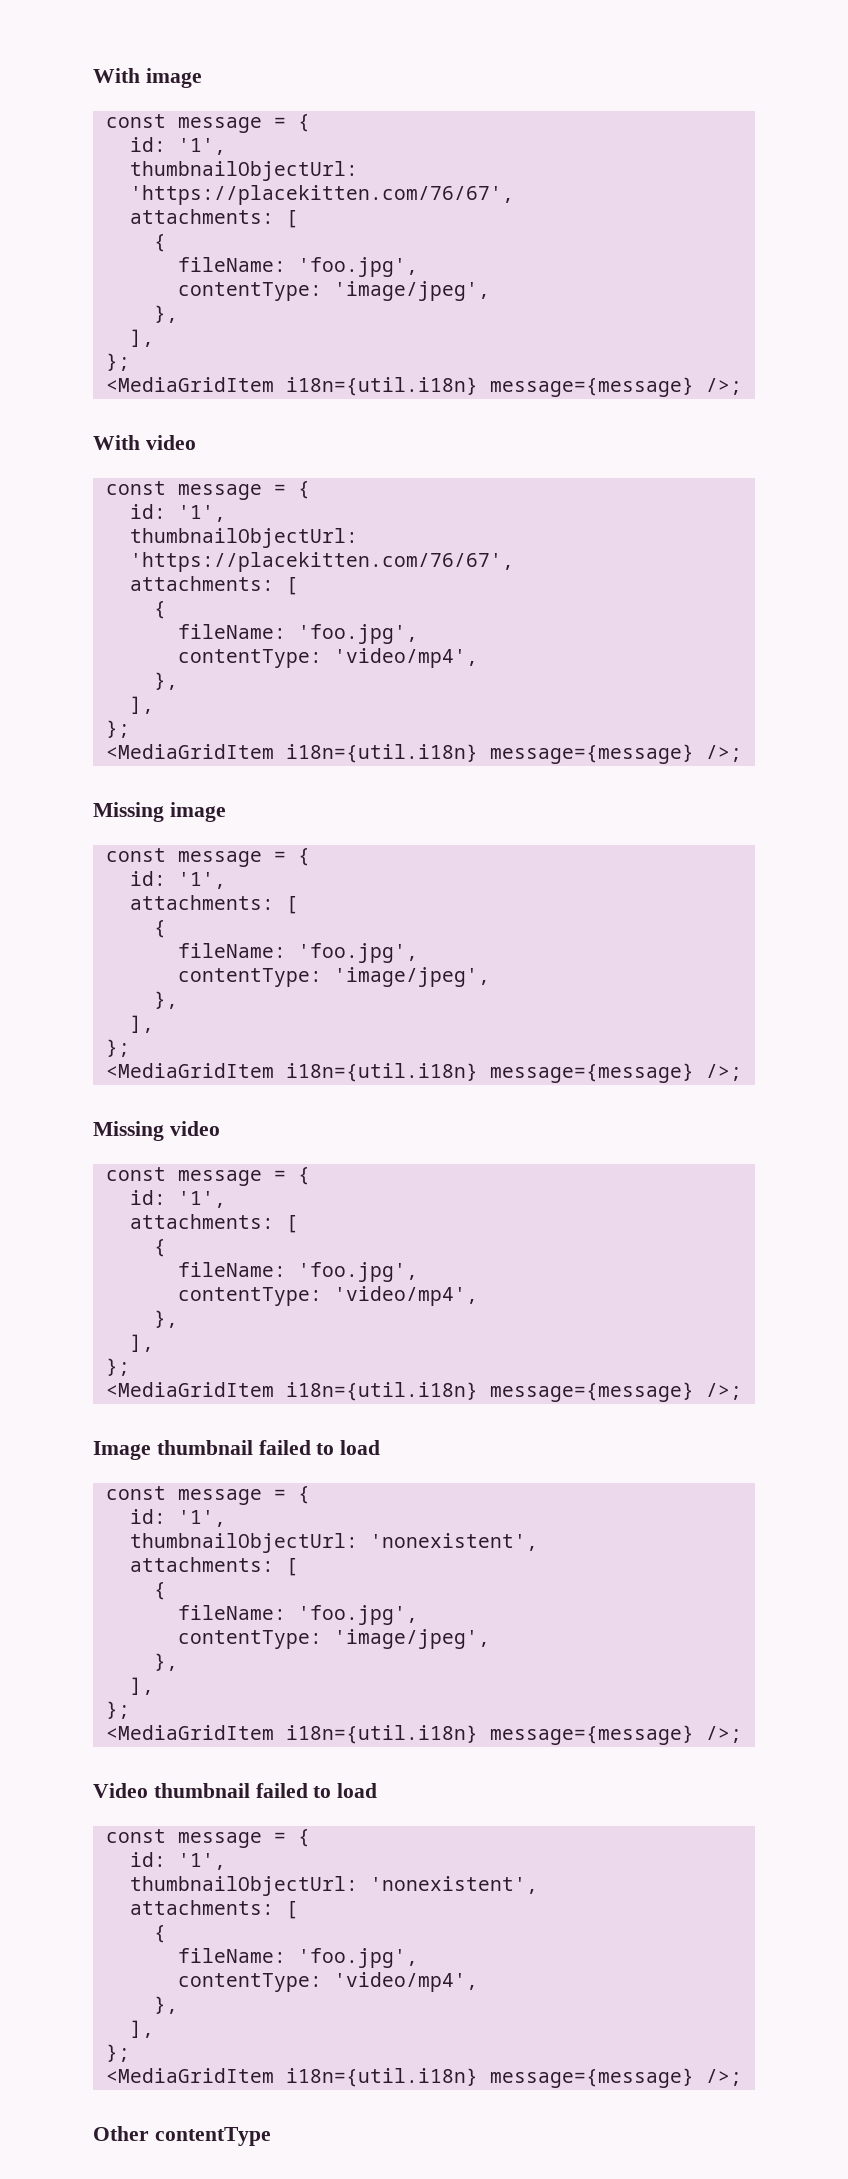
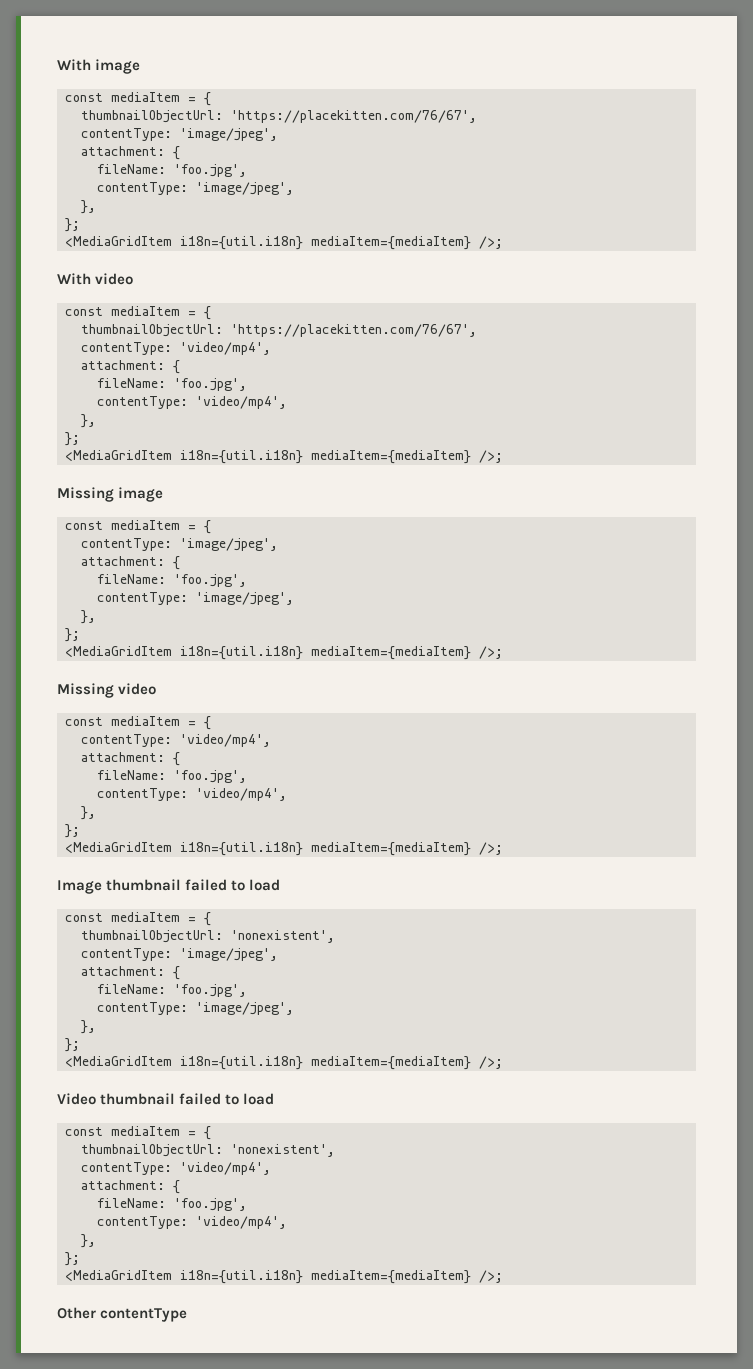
  With image
- const message = {
- id: '1',
+ const mediaItem = {
  thumbnailObjectUrl: 'https://placekitten.com/76/67',
- attachments: [
- {
+ contentType: 'image/jpeg',
+ attachment: {
  fileName: 'foo.jpg',
  contentType: 'image/jpeg',
  },
- ],
  };
- <MediaGridItem i18n={util.i18n} message={message} />;
+ <MediaGridItem i18n={util.i18n} mediaItem={mediaItem} />;
  With video
- const message = {
- id: '1',
+ const mediaItem = {
  thumbnailObjectUrl: 'https://placekitten.com/76/67',
- attachments: [
- {
+ contentType: 'video/mp4',
+ attachment: {
  fileName: 'foo.jpg',
  contentType: 'video/mp4',
  },
- ],
  };
- <MediaGridItem i18n={util.i18n} message={message} />;
+ <MediaGridItem i18n={util.i18n} mediaItem={mediaItem} />;
  Missing image
- const message = {
- id: '1',
- attachments: [
- {
+ const mediaItem = {
+ contentType: 'image/jpeg',
+ attachment: {
  fileName: 'foo.jpg',
  contentType: 'image/jpeg',
  },
- ],
  };
- <MediaGridItem i18n={util.i18n} message={message} />;
+ <MediaGridItem i18n={util.i18n} mediaItem={mediaItem} />;
  Missing video
- const message = {
- id: '1',
- attachments: [
- {
+ const mediaItem = {
+ contentType: 'video/mp4',
+ attachment: {
  fileName: 'foo.jpg',
  contentType: 'video/mp4',
  },
- ],
  };
- <MediaGridItem i18n={util.i18n} message={message} />;
+ <MediaGridItem i18n={util.i18n} mediaItem={mediaItem} />;
  Image thumbnail failed to load
- const message = {
- id: '1',
+ const mediaItem = {
  thumbnailObjectUrl: 'nonexistent',
- attachments: [
- {
+ contentType: 'image/jpeg',
+ attachment: {
  fileName: 'foo.jpg',
  contentType: 'image/jpeg',
  },
- ],
  };
- <MediaGridItem i18n={util.i18n} message={message} />;
+ <MediaGridItem i18n={util.i18n} mediaItem={mediaItem} />;
  Video thumbnail failed to load
- const message = {
- id: '1',
+ const mediaItem = {
  thumbnailObjectUrl: 'nonexistent',
- attachments: [
- {
+ contentType: 'video/mp4',
+ attachment: {
  fileName: 'foo.jpg',
  contentType: 'video/mp4',
  },
- ],
  };
- <MediaGridItem i18n={util.i18n} message={message} />;
+ <MediaGridItem i18n={util.i18n} mediaItem={mediaItem} />;

